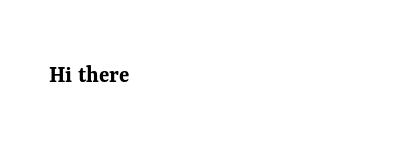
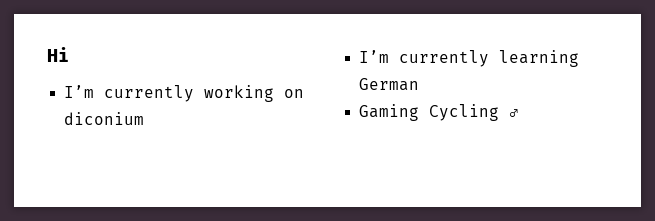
- Hi there
+ Hi
+ I’m currently working on diconium
+ I’m currently learning German
+ Gaming Cycling ♂

